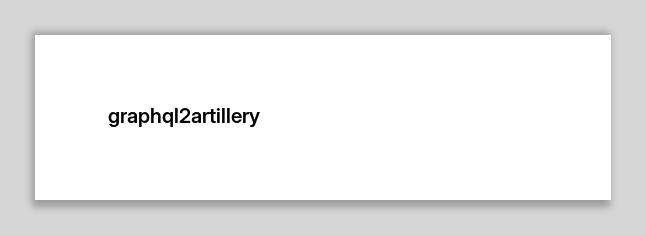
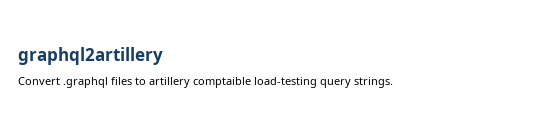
+ Convert .graphql files to artillery comptaible load-testing query strings.

